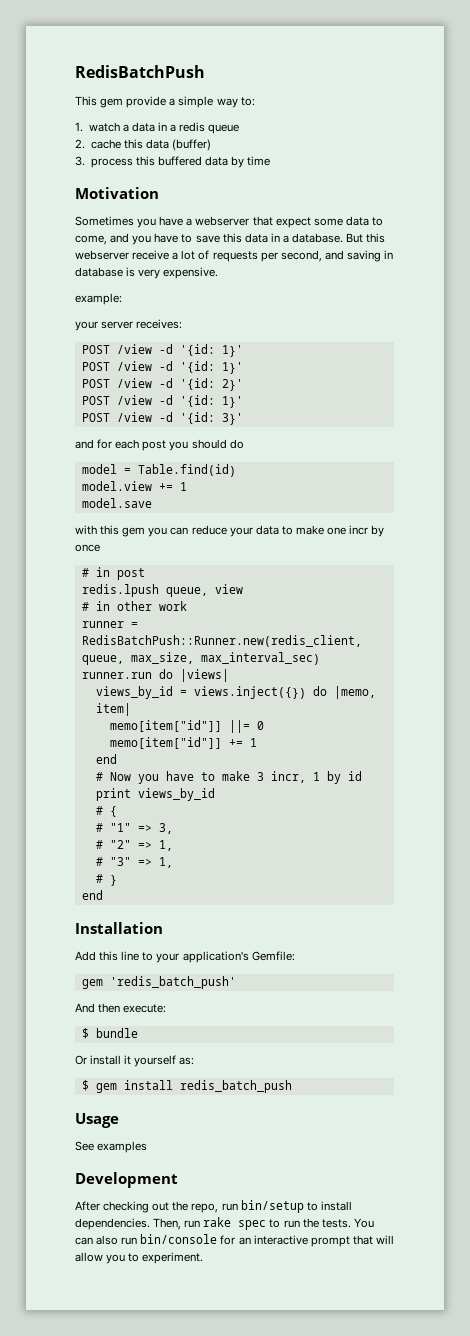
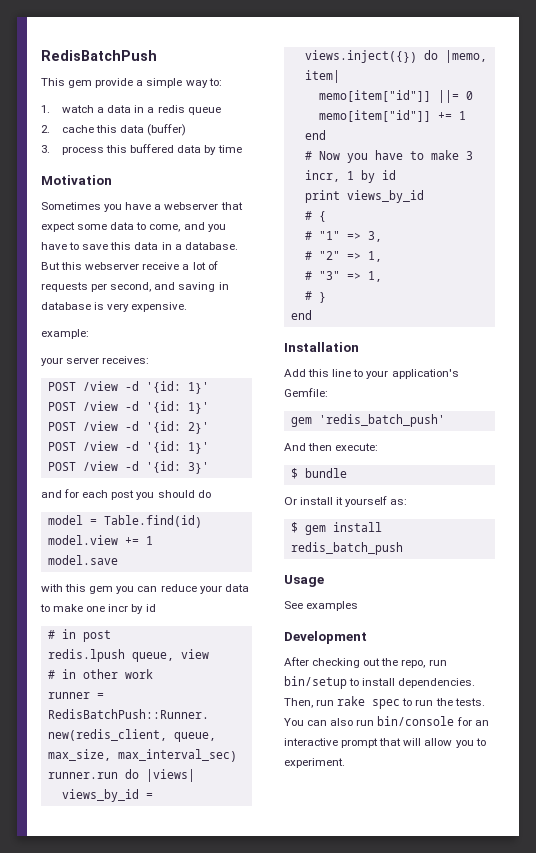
- with this gem you can reduce your data to make one incr by once
+ with this gem you can reduce your data to make one incr by id

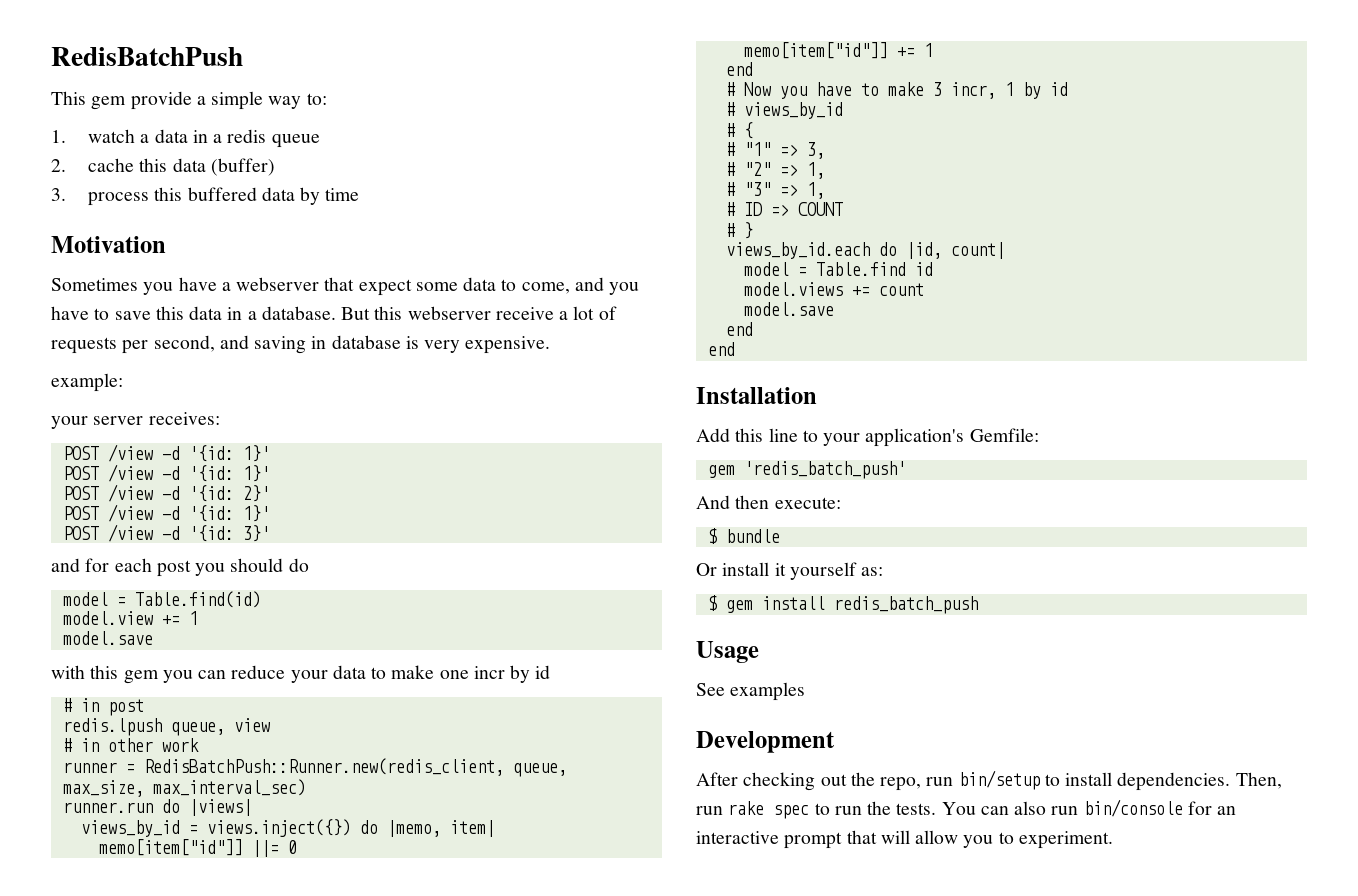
- print views_by_id
+ # views_by_id
+ # ID => COUNT
  # }
+ views_by_id.each do |id, count|
+ model = Table.find id
+ model.views += count
+ model.save
+ end

